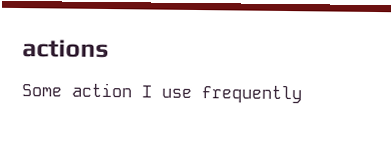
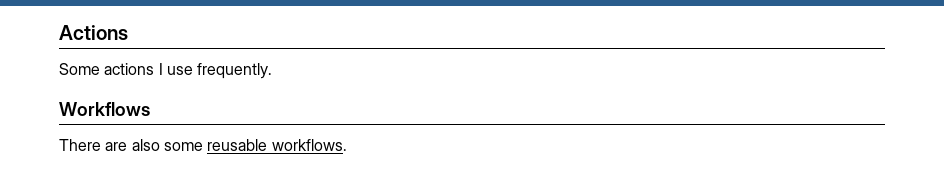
- actions
+ Actions
- Some action I use frequently
+ Some actions I use frequently.
+ Workflows
+ There are also some reusable workflows.

